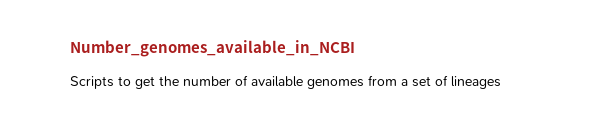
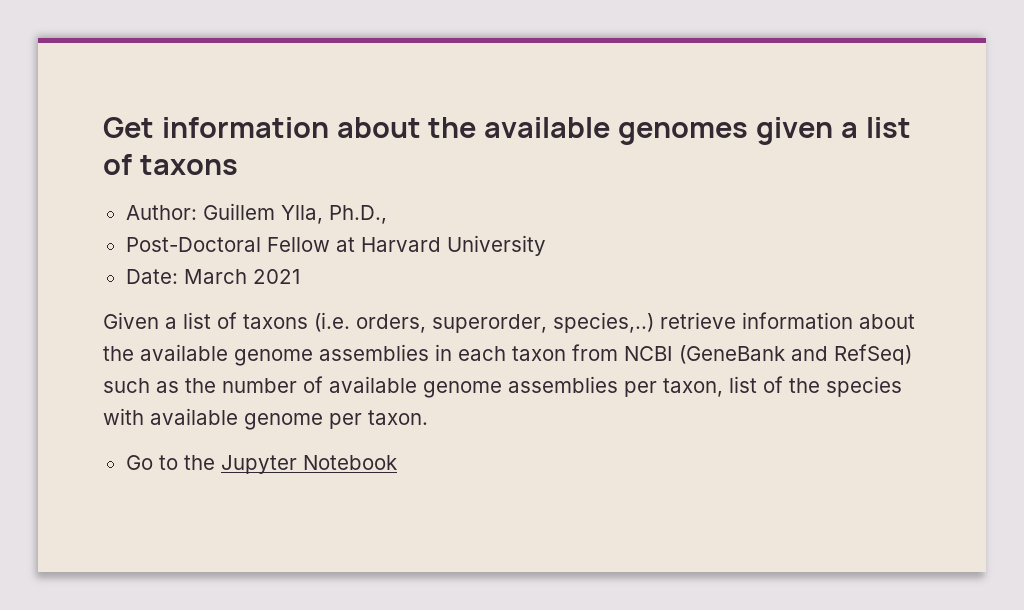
- Number_genomes_available_in_NCBI
- Scripts to get the number of available genomes from a set of lineages
+ Get information about the available genomes given a list of taxons
+ Author: Guillem Ylla, Ph.D.,
+ Post-Doctoral Fellow at Harvard University
+ Date: March 2021
+ Given a list of taxons (i.e. orders, superorder, species,..) retrieve information about the available genome assemblies in each taxon from NCBI (GeneBank and RefSeq) such as the number of available genome assemblies per taxon, list of the species with available genome per taxon.
+ Go to the Jupyter Notebook

